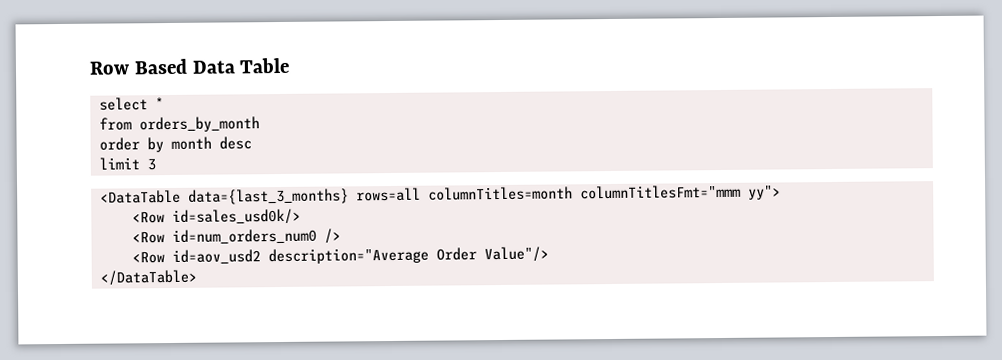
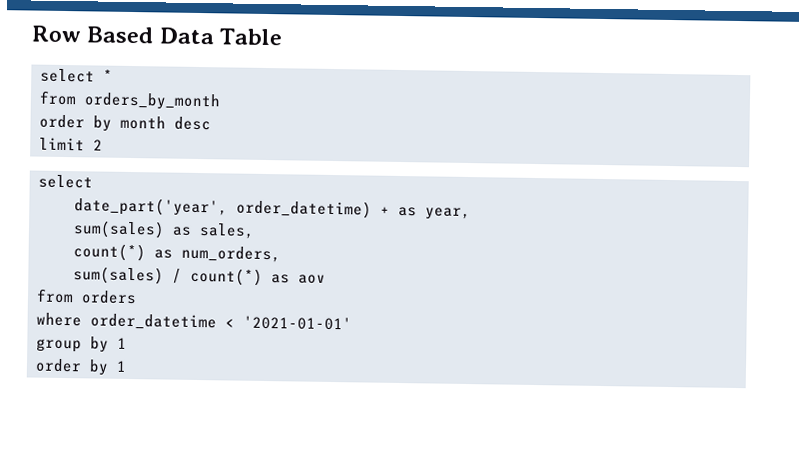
- limit 3
- <DataTable data={last_3_months} rows=all columnTitles=month columnTitlesFmt="mmm yy">
- <Row id=sales_usd0k/>
- <Row id=num_orders_num0 />
- <Row id=aov_usd2 description="Average Order Value"/>
- </DataTable>
+ limit 2
+ select
+ date_part('year', order_datetime) + as year,
+ sum(sales) as sales,
+ count(*) as num_orders,
+ sum(sales) / count(*) as aov
+ from orders
+ where order_datetime < '2021-01-01'
+ group by 1
+ order by 1

